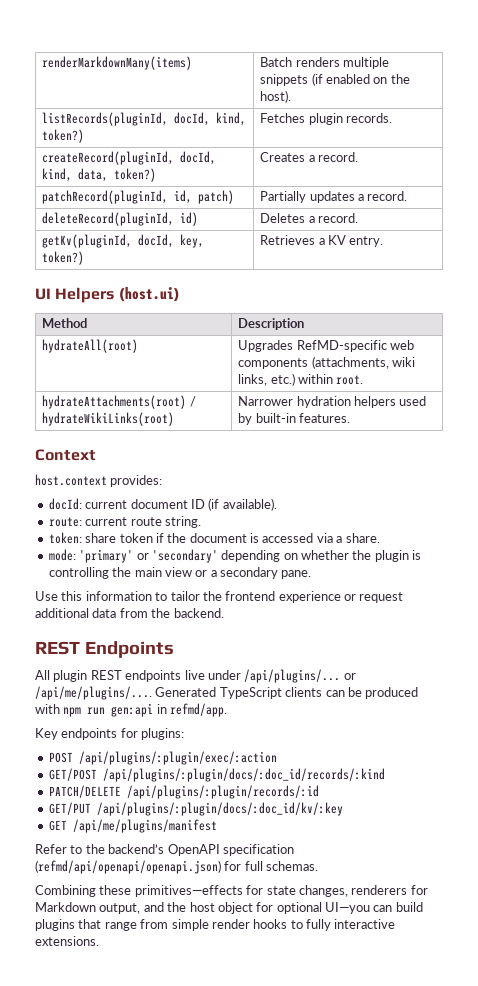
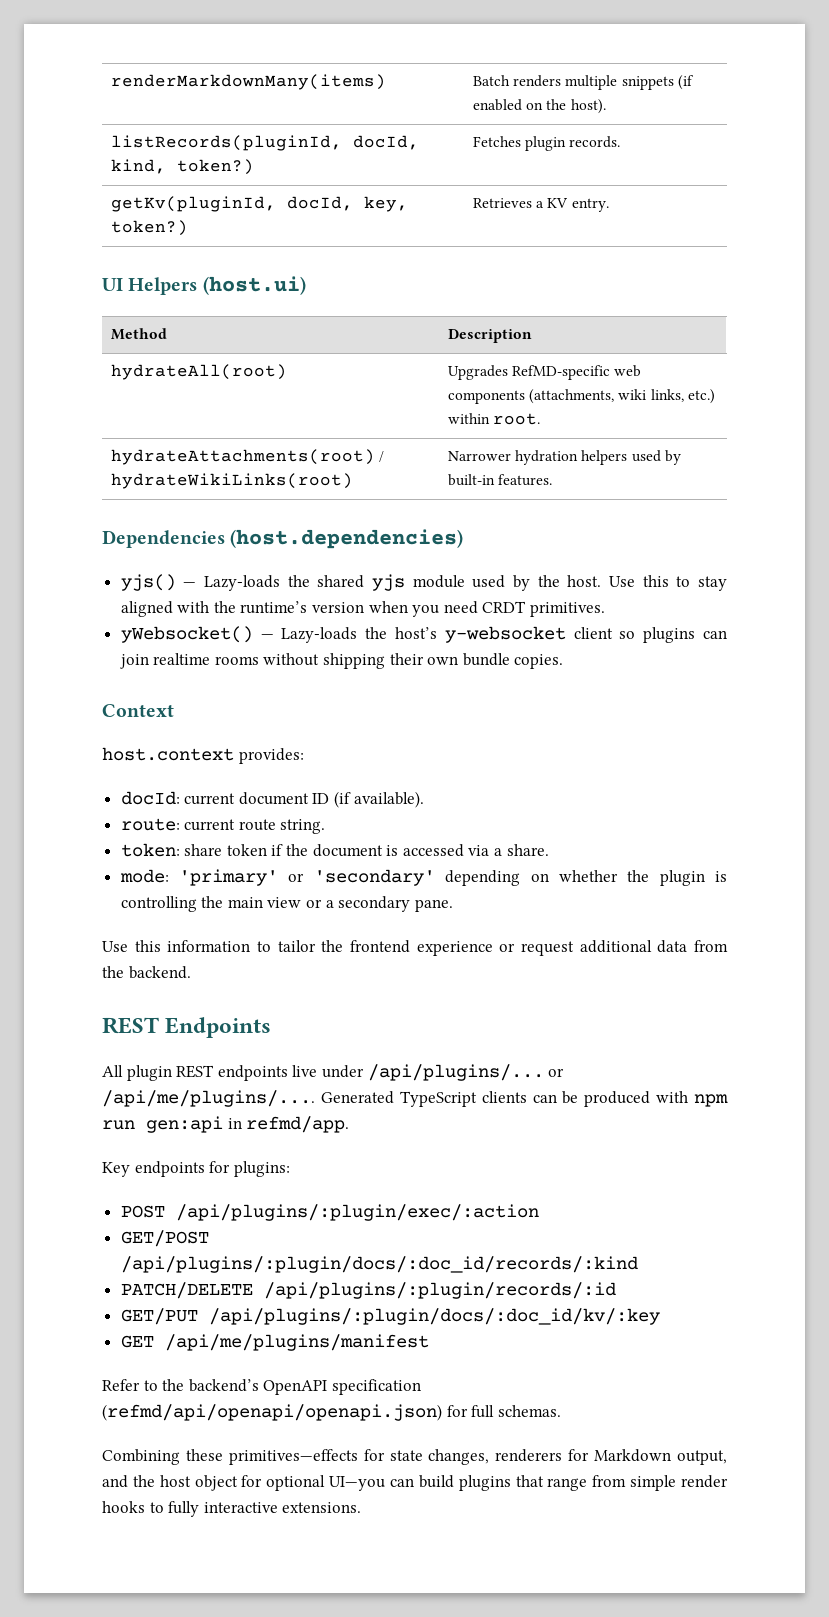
- createRecord(pluginId, docId, kind, data, token?) | Creates a record.
- patchRecord(pluginId, id, patch) | Partially updates a record.
- deleteRecord(pluginId, id) | Deletes a record.
+ Dependencies (host.dependencies)
+ yjs() — Lazy-loads the shared yjs module used by the host. Use this to stay aligned with the runtime’s version when you need CRDT primitives.
+ yWebsocket() — Lazy-loads the host’s y-websocket client so plugins can join realtime rooms without shipping their own bundle copies.

